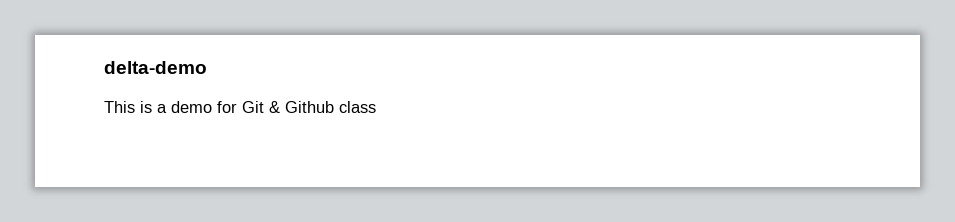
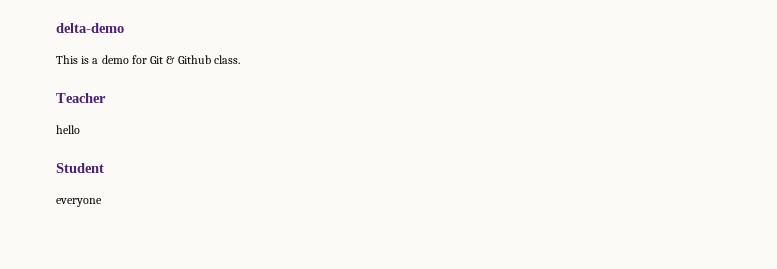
- This is a demo for Git & Github class
+ This is a demo for Git & Github class.
+ Teacher
+ hello
+ Student
+ everyone

